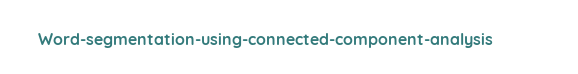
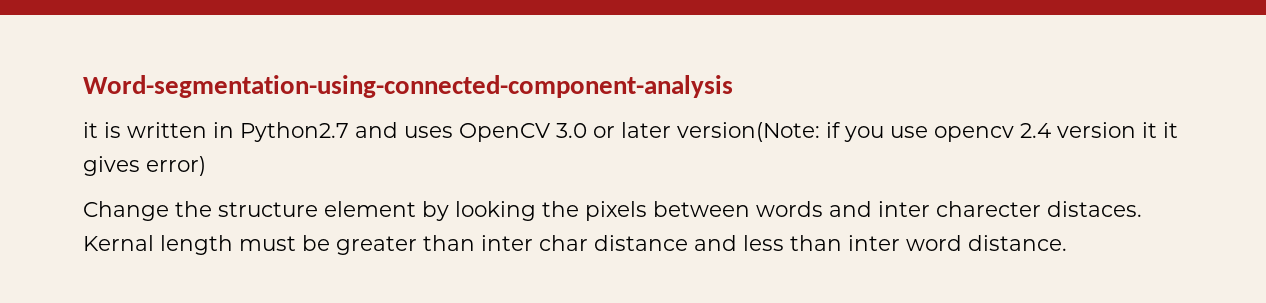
+ it is written in Python2.7 and uses OpenCV 3.0 or later version(Note: if you use opencv 2.4 version it it gives error)
+ Change the structure element by looking the pixels between words and inter charecter distaces. Kernal length must be greater than inter char distance and less than inter word distance.

